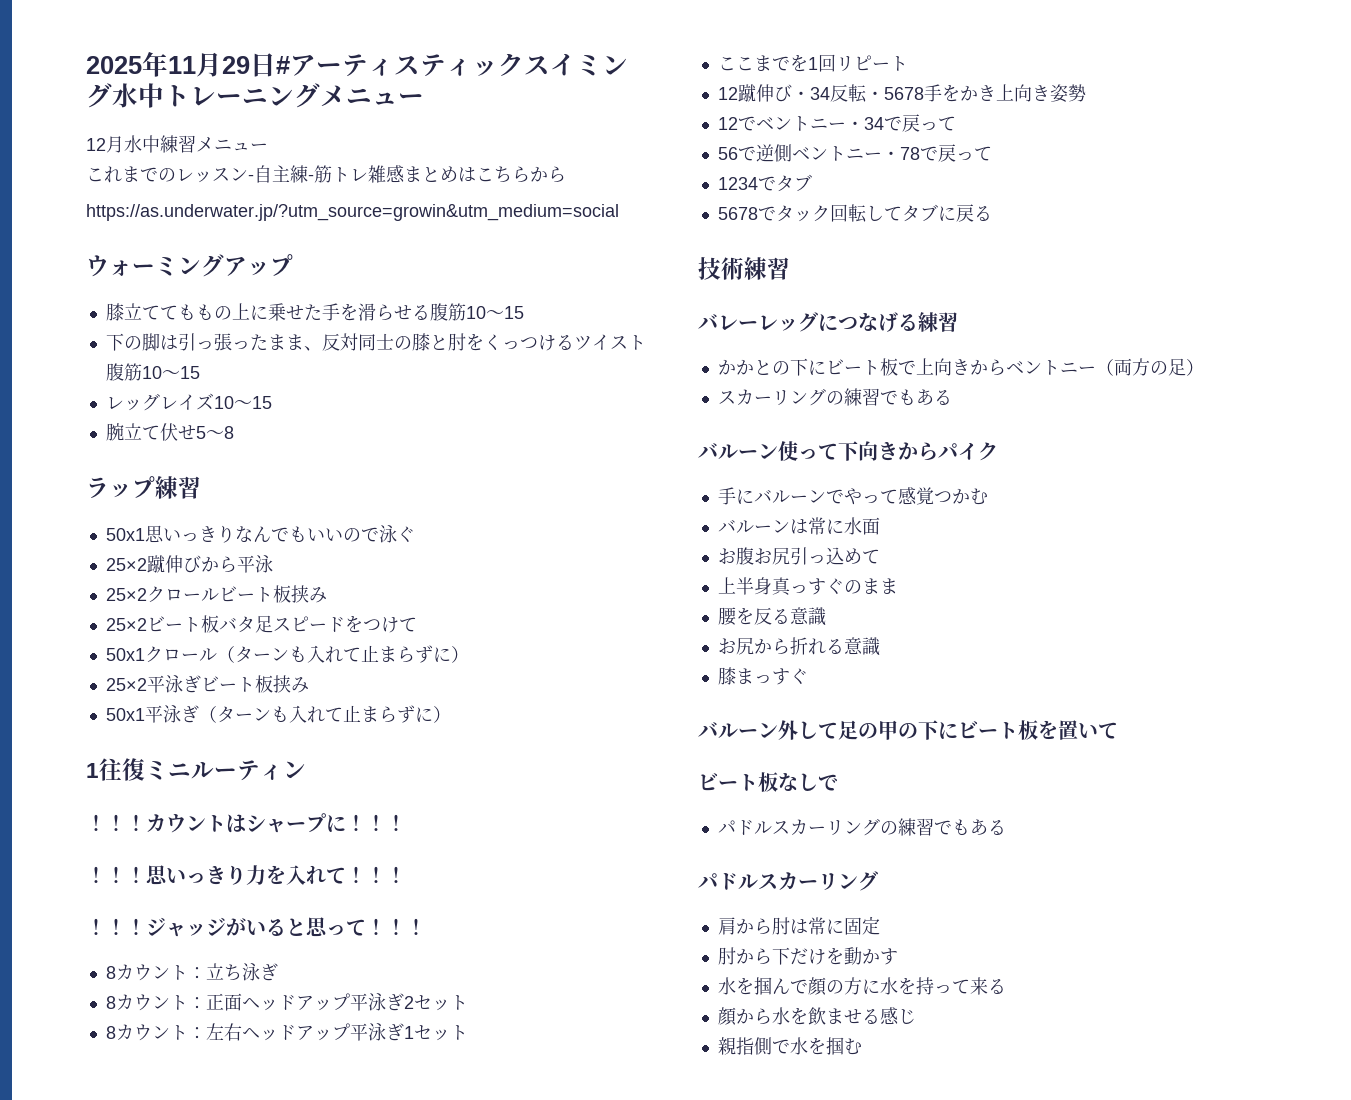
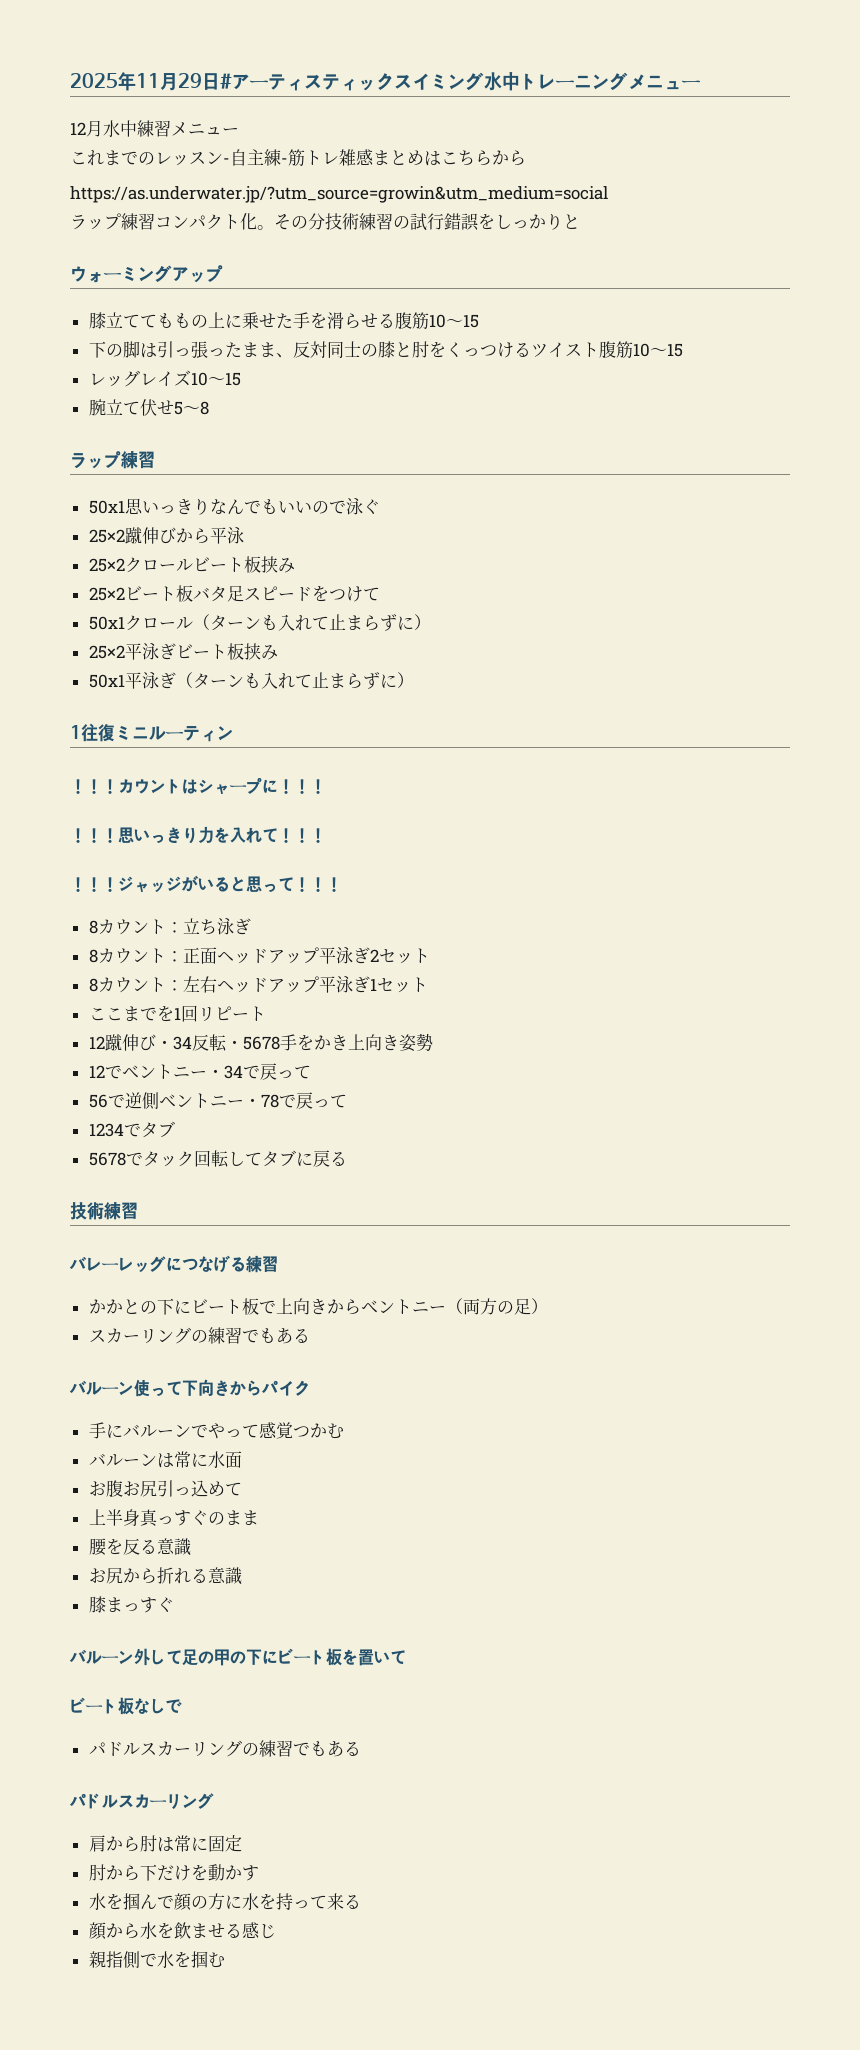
+ ラップ練習コンパクト化。その分技術練習の試行錯誤をしっかりと

